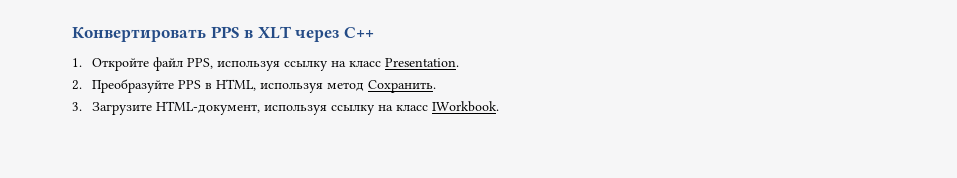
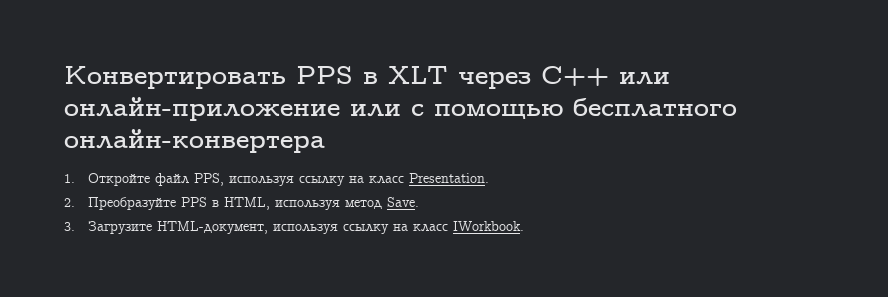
- Конвертировать PPS в XLT через C++
+ Конвертировать PPS в XLT через C++ или онлайн-приложение или с помощью бесплатного онлайн-конвертера
- 2. Преобразуйте PPS в HTML, используя метод Сохранить.
+ 2. Преобразуйте PPS в HTML, используя метод Save.

